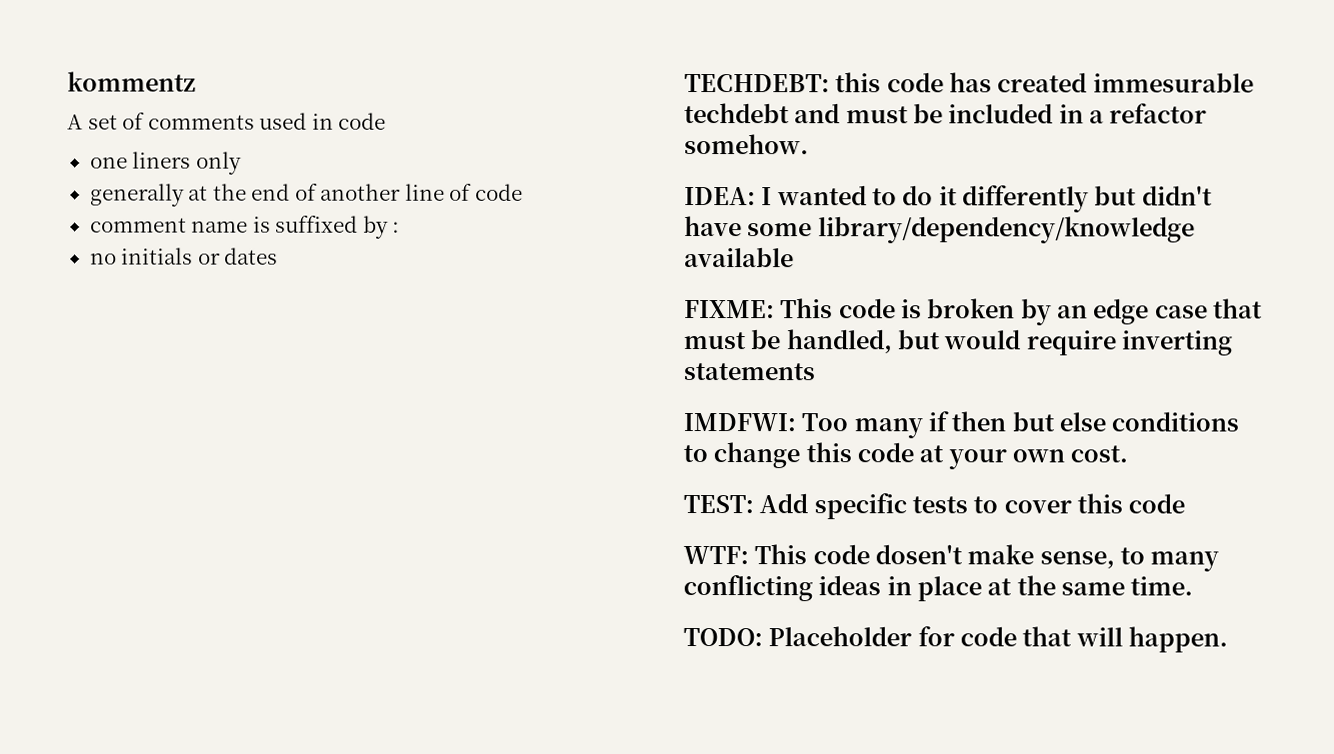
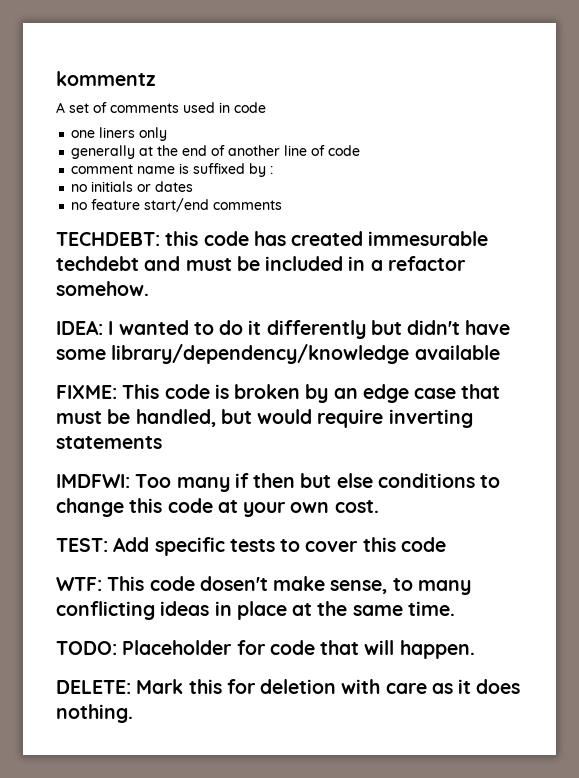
+ no feature start/end comments
+ DELETE: Mark this for deletion with care as it does nothing.

